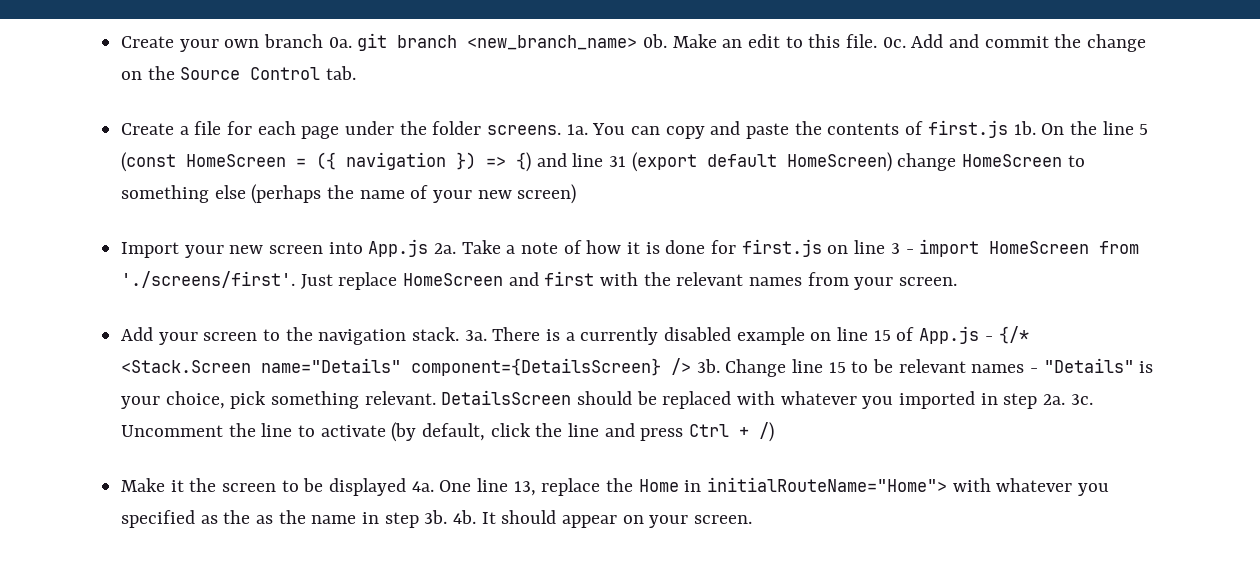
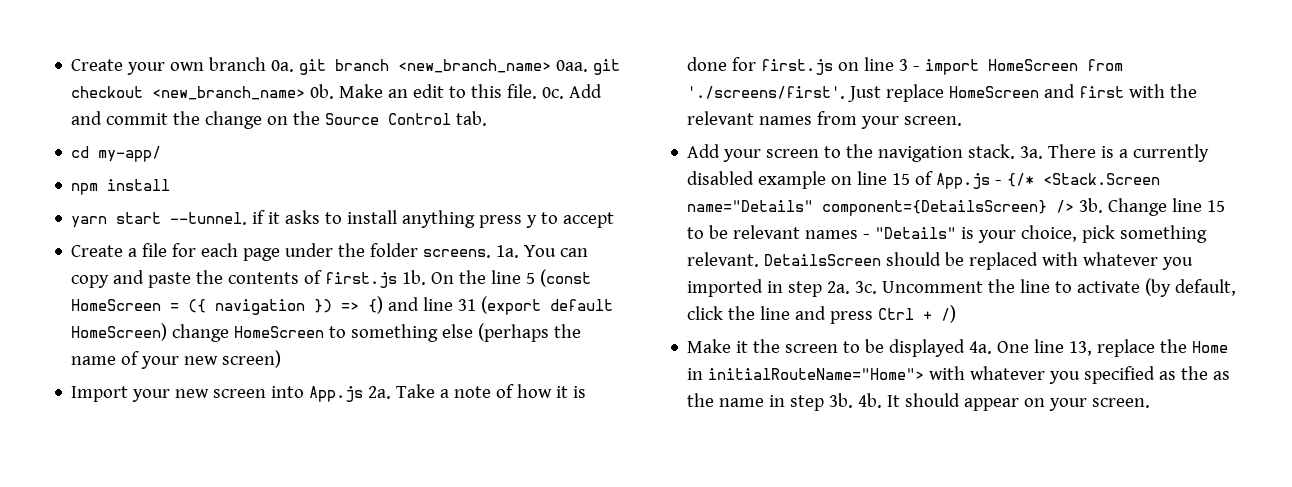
- Create your own branch 0a. git branch <new_branch_name> 0b.
+ Create your own branch 0a. git branch <new_branch_name> 0aa. git checkout <new_branch_name> 0b.
+ cd my-app/
+ npm install
+ yarn start --tunnel. if it asks to install anything press y to accept

